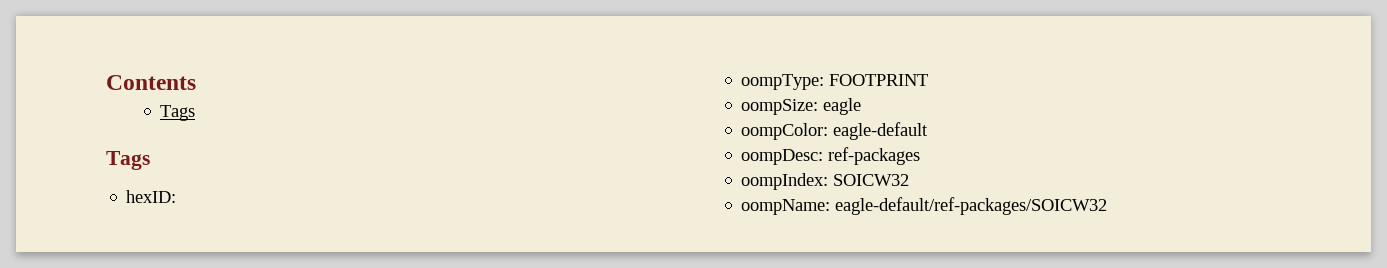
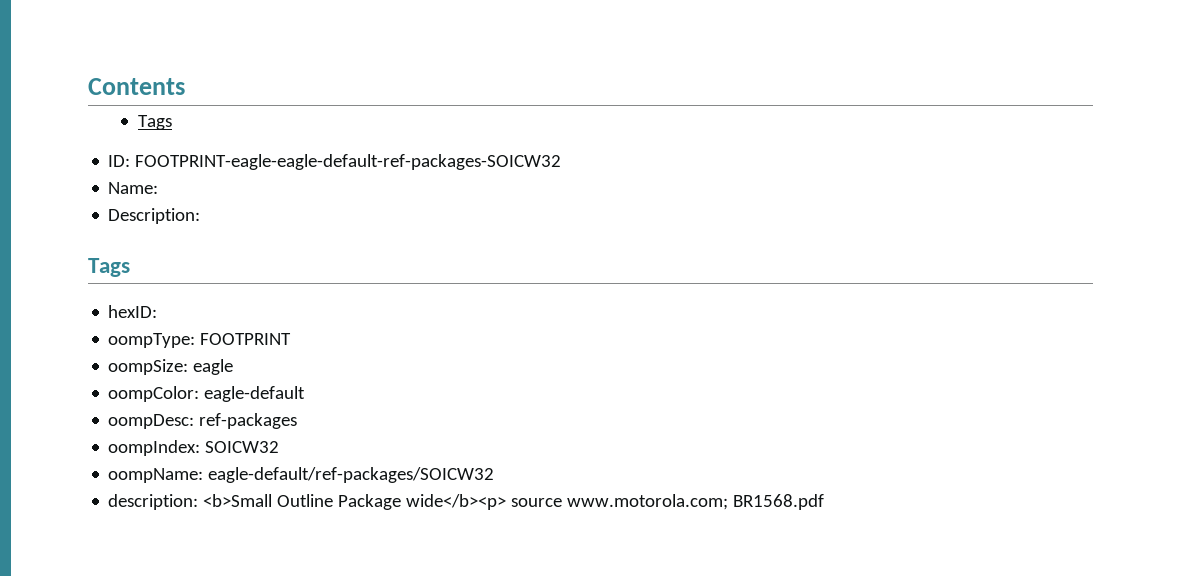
+ ID: FOOTPRINT-eagle-eagle-default-ref-packages-SOICW32
+ Name:
+ Description:
+ description: <b>Small Outline Package wide</b><p> source www.motorola.com; BR1568.pdf

